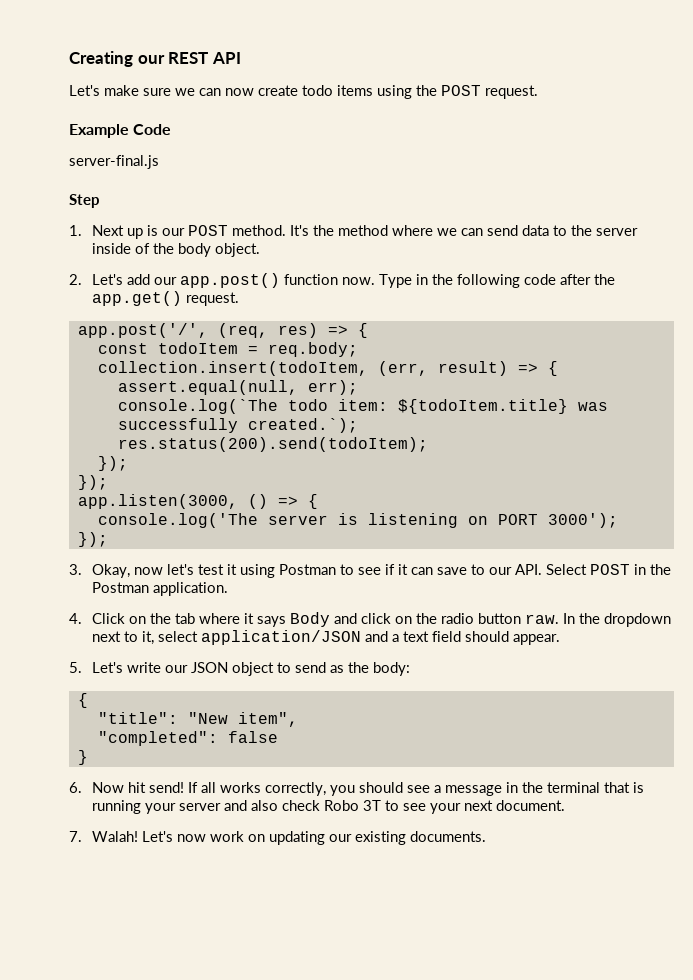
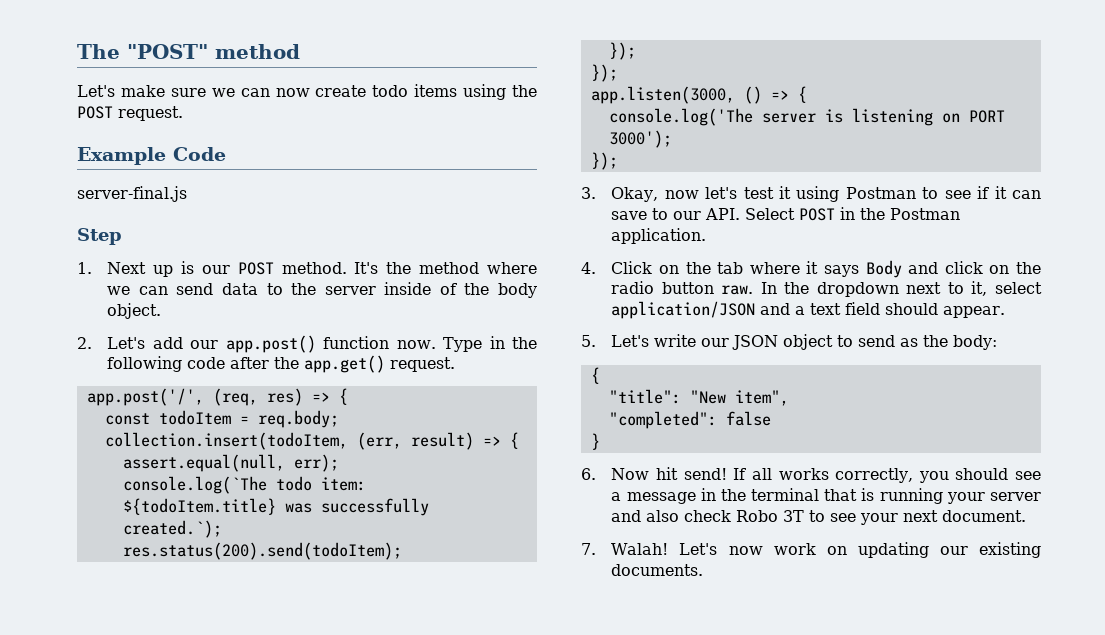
- Creating our REST API
+ The "POST" method

